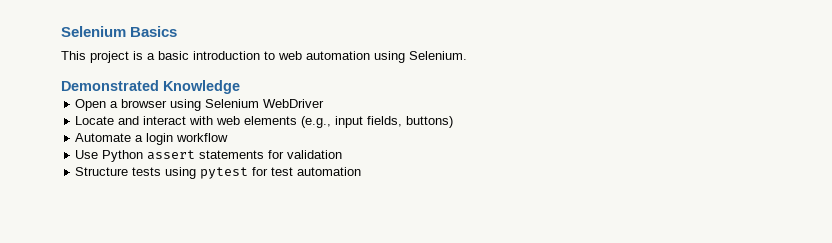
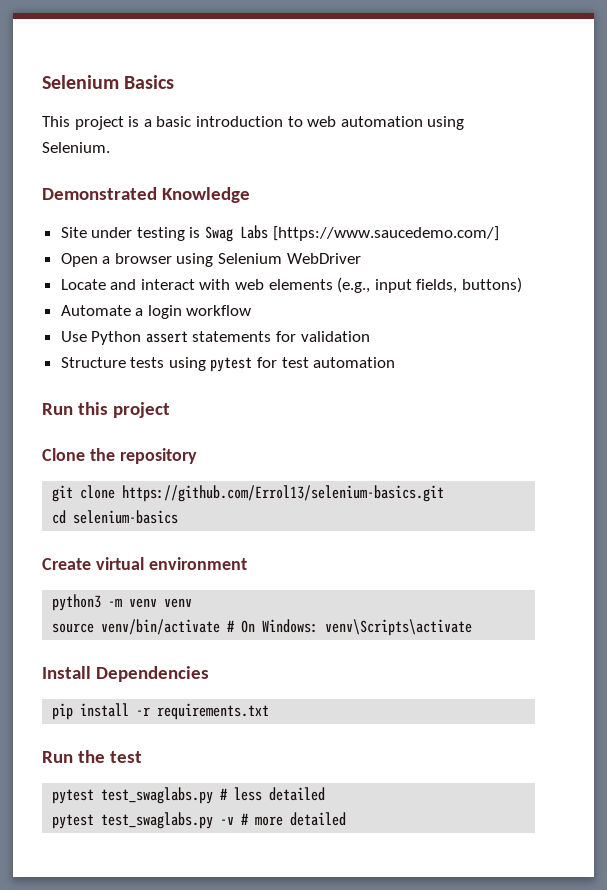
+ Site under testing is Swag Labs [https://www.saucedemo.com/]
+ Run this project
+ Clone the repository
+ git clone https://github.com/Errol13/selenium-basics.git
+ cd selenium-basics
+ Create virtual environment
+ python3 -m venv venv
+ source venv/bin/activate # On Windows: venv\Scripts\activate
+ Install Dependencies
+ pip install -r requirements.txt
+ Run the test
+ pytest test_swaglabs.py # less detailed
+ pytest test_swaglabs.py -v # more detailed

